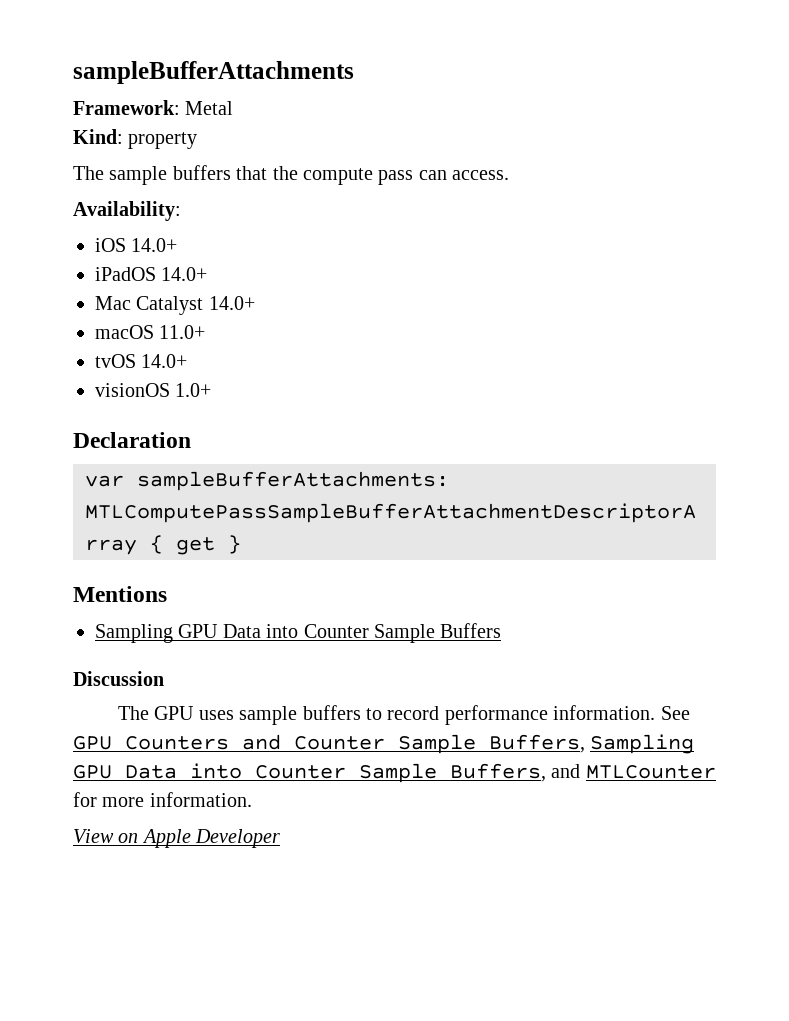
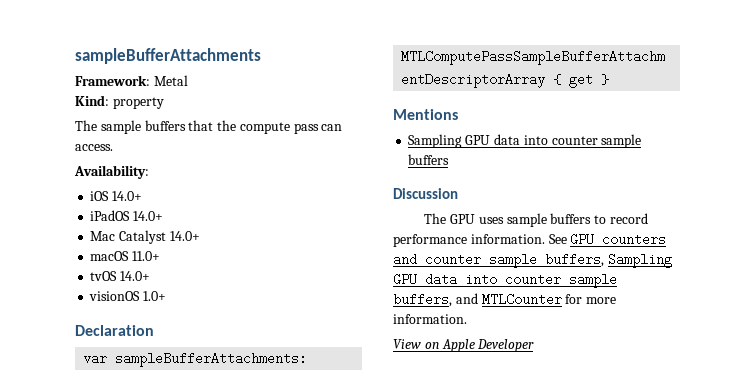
- Sampling GPU Data into Counter Sample Buffers
+ Sampling GPU data into counter sample buffers
- See GPU Counters and Counter Sample Buffers, Sampling GPU Data into Counter Sample Buffers, and MTLCounter for more information.
+ See GPU counters and counter sample buffers, Sampling GPU data into counter sample buffers, and MTLCounter for more information.

